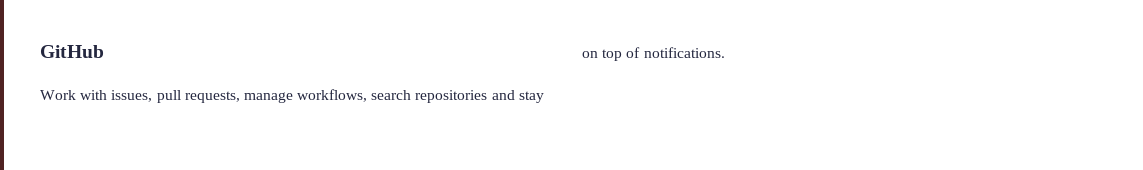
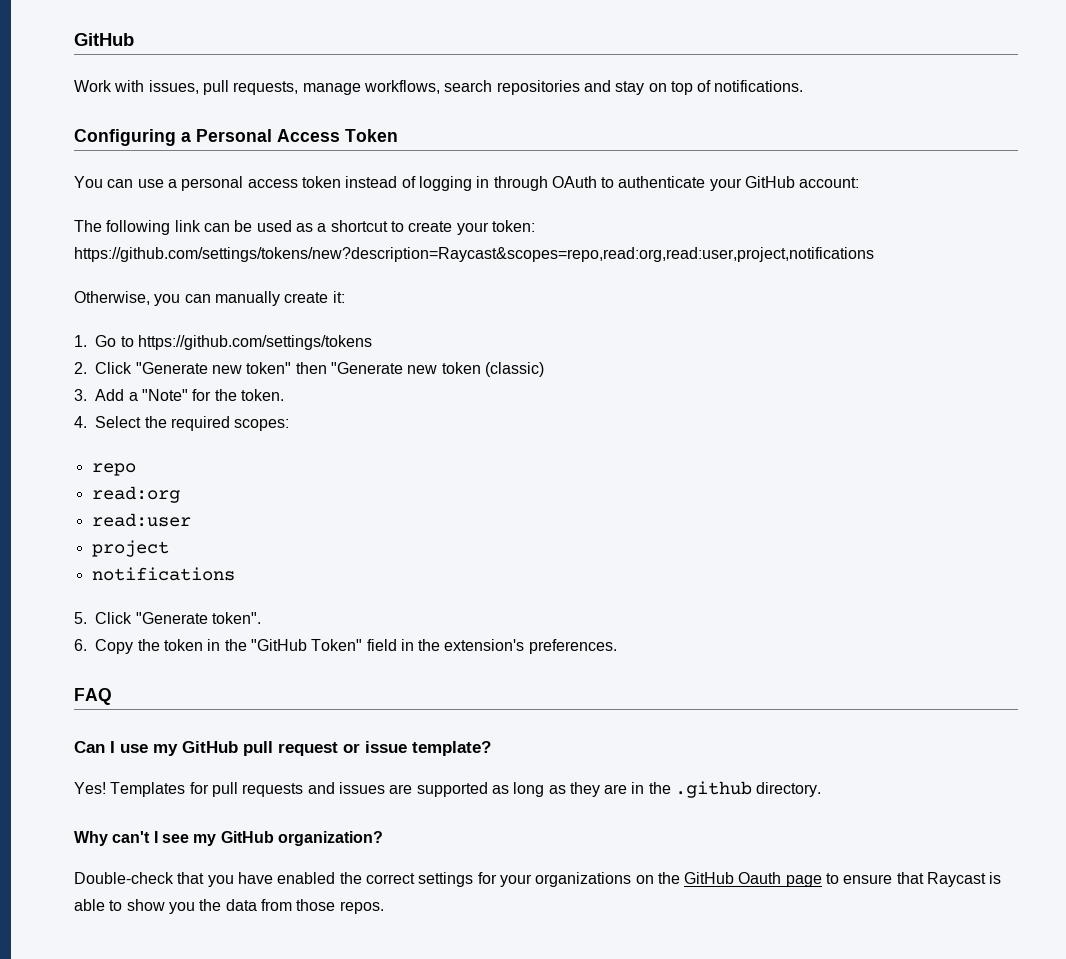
+ Configuring a Personal Access Token
+ You can use a personal access token instead of logging in through OAuth to authenticate your GitHub account:
+ The following link can be used as a shortcut to create your token: https://github.com/settings/tokens/new?description=Raycast&scopes=repo,read:org,read:user,project,notifications
+ Otherwise, you can manually create it:
+ 1. Go to https://github.com/settings/tokens
+ 2. Click "Generate new token" then "Generate new token (classic)
+ 3. Add a "Note" for the token.
+ 4. Select the required scopes:
+ repo
+ read:org
+ read:user
+ project
+ notifications
+ 5. Click "Generate token".
+ 6. Copy the token in the "GitHub Token" field in the extension's preferences.
+ FAQ
+ Can I use my GitHub pull request or issue template?
+ Yes! Templates for pull requests and issues are supported as long as they are in the .github directory.
+ Why can't I see my GitHub organization?
+ Double-check that you have enabled the correct settings for your organizations on the GitHub Oauth page to ensure that Raycast is able to show you the data from those repos.

